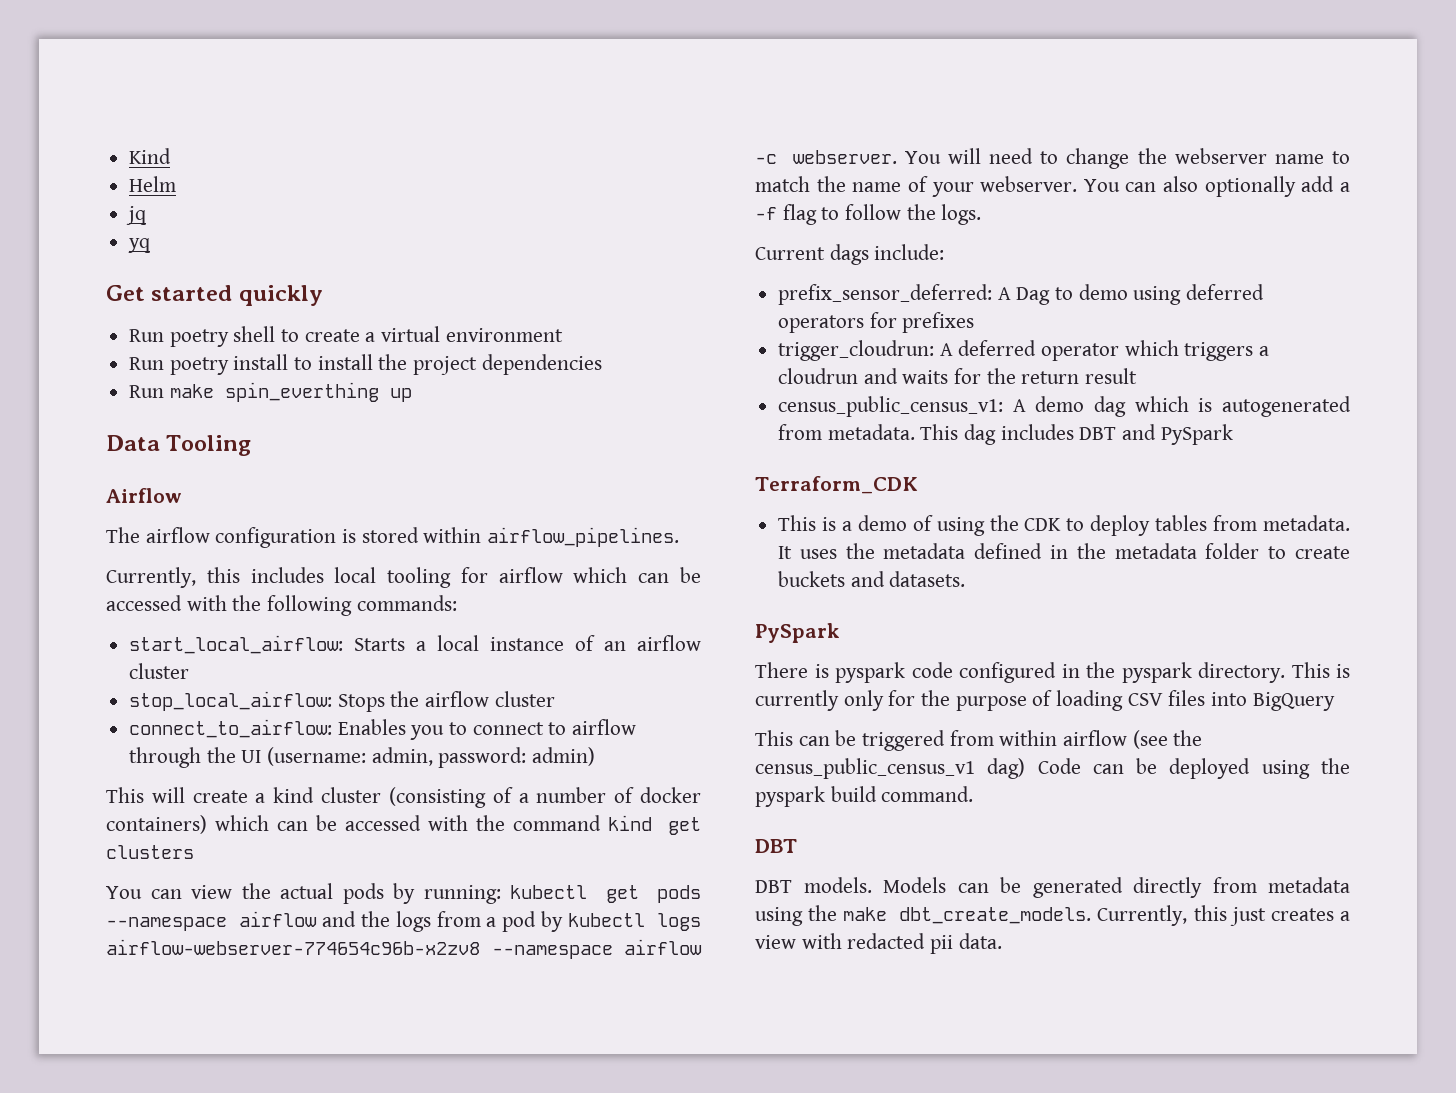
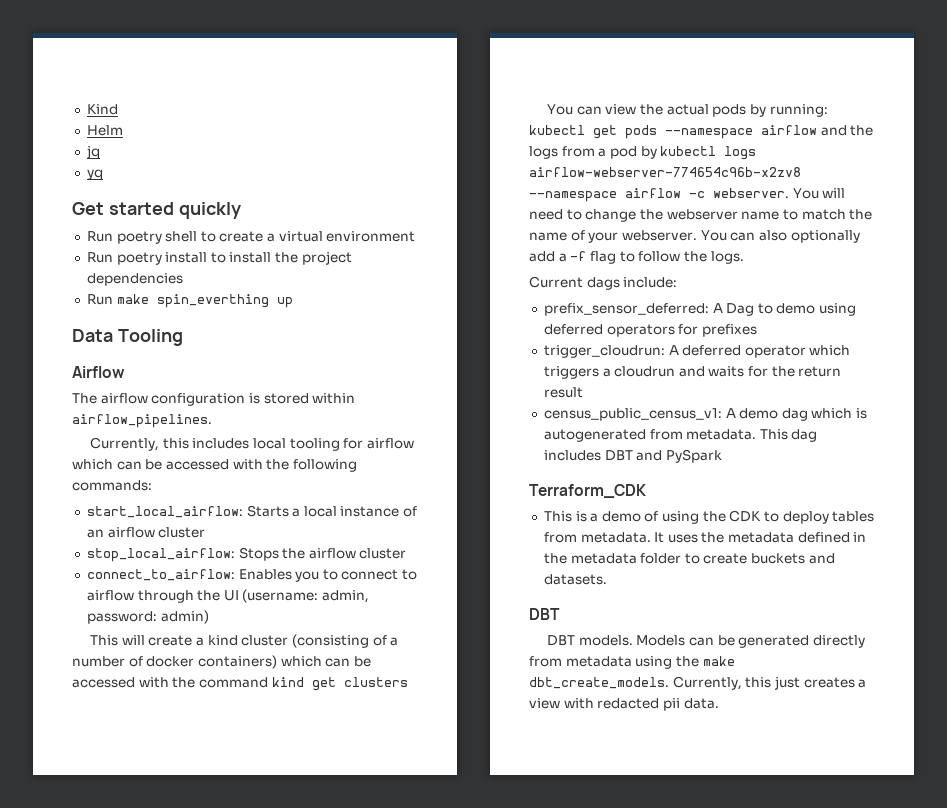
  It uses the metadata defined in the metadata folder to create buckets and datasets.
- PySpark
- There is pyspark code configured in the pyspark directory. This is currently only for the purpose of loading CSV files into BigQuery
- This can be triggered from within airflow (see the census_public_census_v1 dag) Code can be deployed using the pyspark build command.

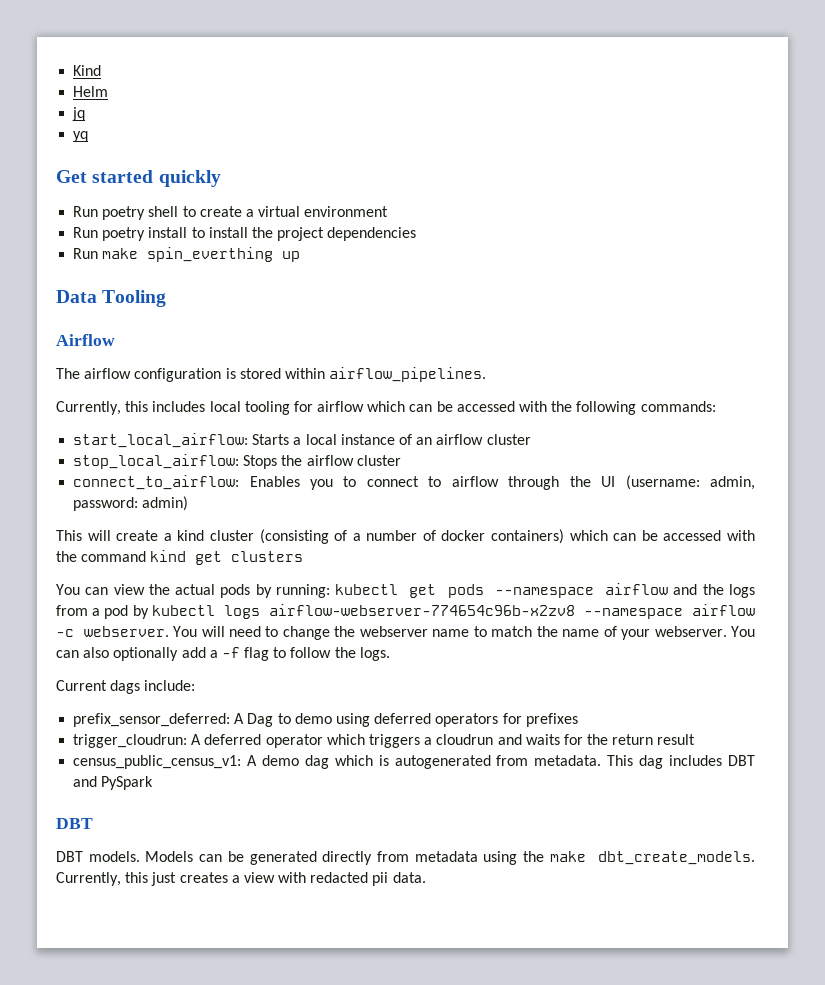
- Terraform_CDK
- This is a demo of using the CDK to deploy tables from metadata. It uses the metadata defined in the metadata folder to create buckets and datasets.

